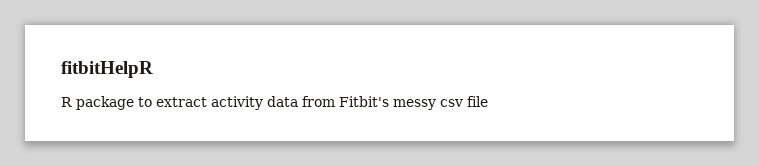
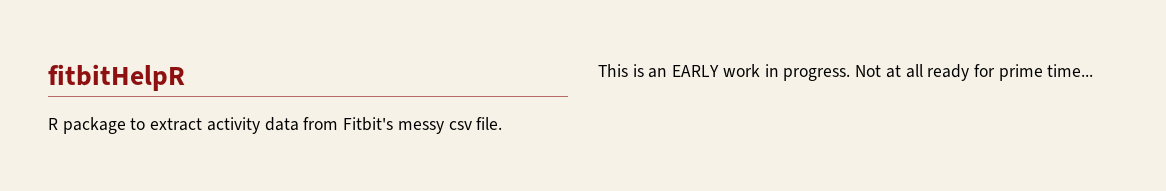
- R package to extract activity data from Fitbit's messy csv file
+ R package to extract activity data from Fitbit's messy csv file.
+ This is an EARLY work in progress. Not at all ready for prime time...

